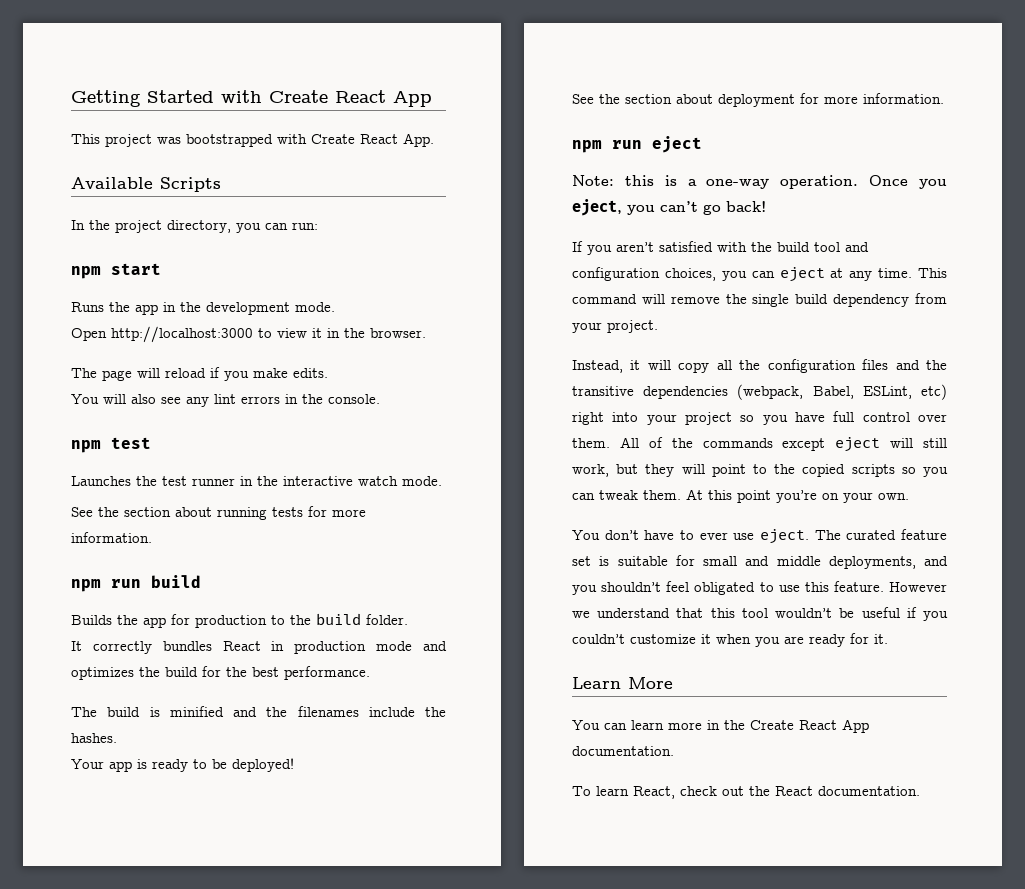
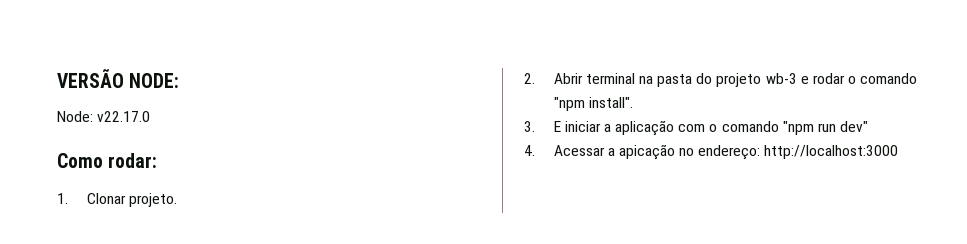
- Getting Started with Create React App
- This project was bootstrapped with Create React App.
- Available Scripts
- In the project directory, you can run:
- npm start
- Runs the app in the development mode.
- Open http://localhost:3000 to view it in the browser.
- The page will reload if you make edits.
- You will also see any lint errors in the console.
- npm test
- Launches the test runner in the interactive watch mode.
- See the section about running tests for more information.
- npm run build
- Builds the app for production to the build folder.
- It correctly bundles React in production mode and optimizes the build for the best performance.
- The build is minified and the filenames include the hashes.
- Your app is ready to be deployed!
- See the section about deployment for more information.
- npm run eject
- Note: this is a one-way operation. Once you eject, you can’t go back!
- If you aren’t satisfied with the build tool and configuration choices, you can eject at any time. This command will remove the single build dependency from your project.
- Instead, it will copy all the configuration files and the transitive dependencies (webpack, Babel, ESLint, etc) right into your project so you have full control over them. All of the commands except eject will still work, but they will point to the copied scripts so you can tweak them. At this point you’re on your own.
- You don’t have to ever use eject. The curated feature set is suitable for small and middle deployments, and you shouldn’t feel obligated to use this feature. However we understand that this tool wouldn’t be useful if you couldn’t customize it when you are ready for it.
- Learn More
- You can learn more in the Create React App documentation.
- To learn React, check out the React documentation.
+ VERSÃO NODE:
+ Node: v22.17.0
+ Como rodar:
+ 1. Clonar projeto.
+ 2. Abrir terminal na pasta do projeto wb-3 e rodar o comando "npm install".
+ 3. E iniciar a aplicação com o comando "npm run dev"
+ 4. Acessar a apicação no endereço: http://localhost:3000

